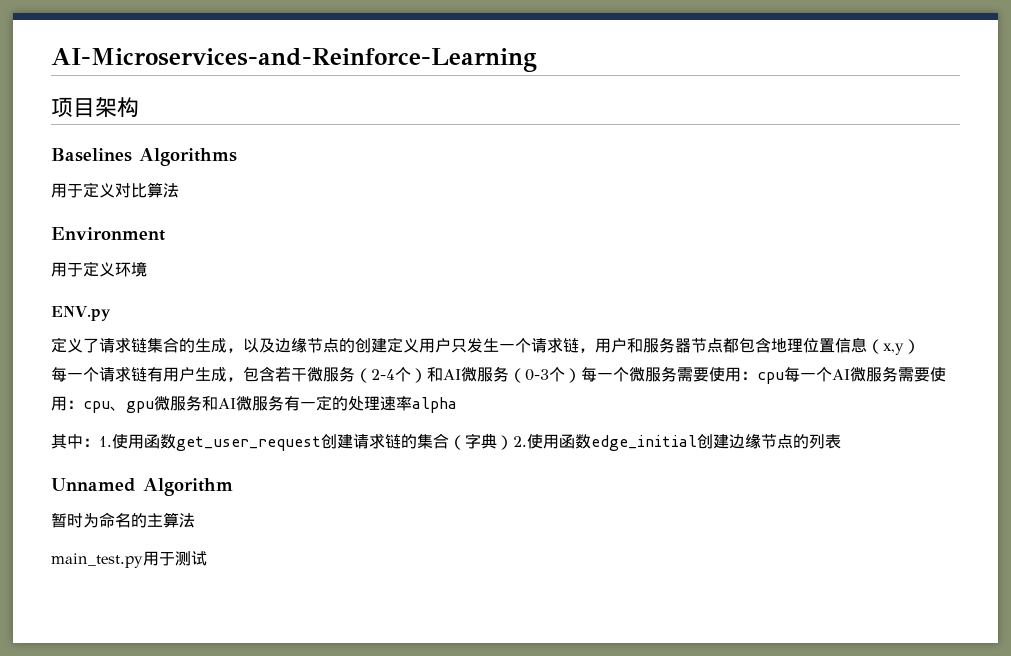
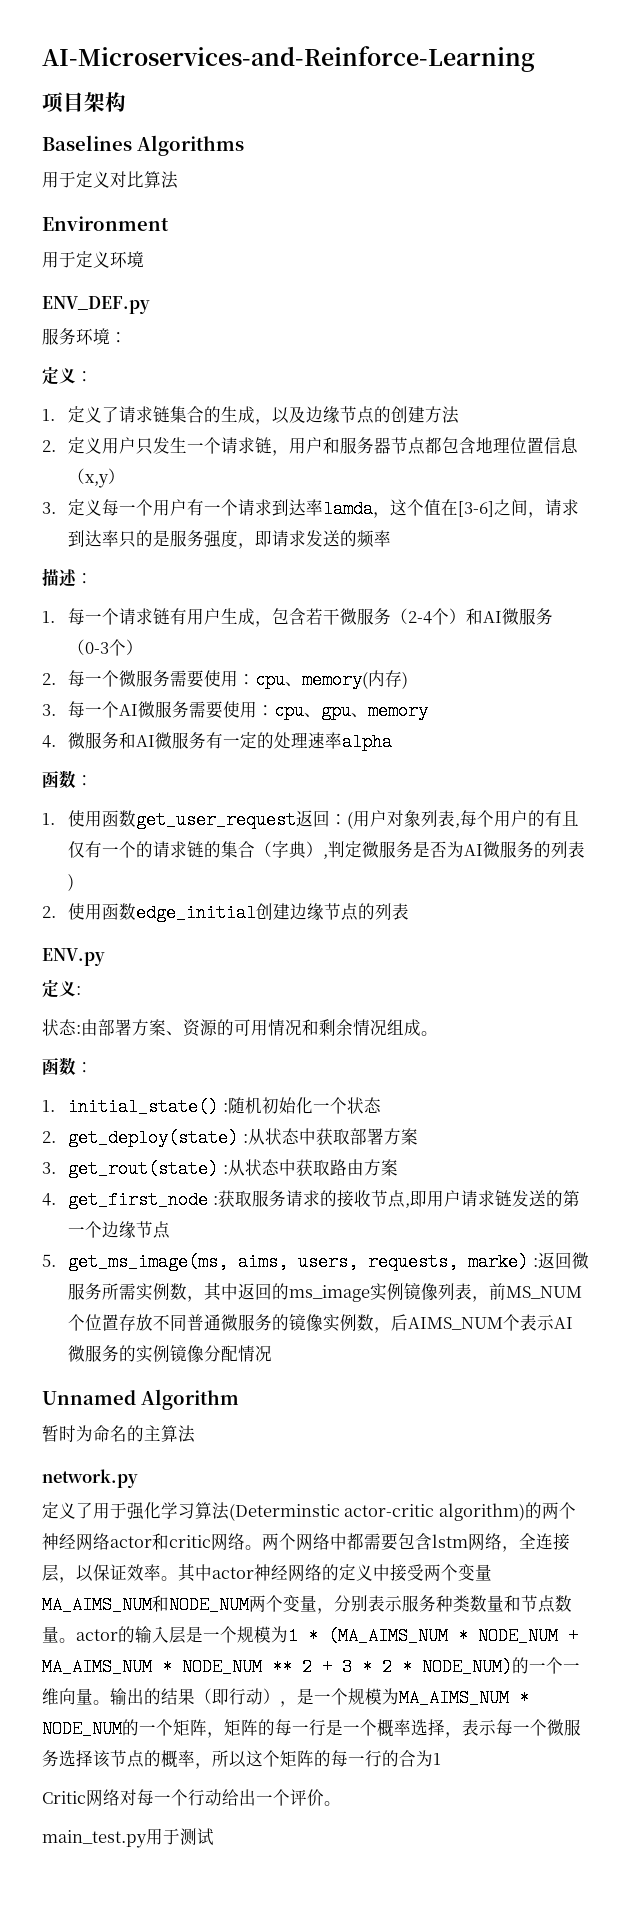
- ENV.py
- 定义了请求链集合的生成，以及边缘节点的创建定义用户只发生一个请求链，用户和服务器节点都包含地理位置信息（x,y）
+ ENV_DEF.py
+ 服务环境：
+ 定义：
+ 1.定义了请求链集合的生成，以及边缘节点的创建方法
+ 2.定义用户只发生一个请求链，用户和服务器节点都包含地理位置信息（x,y）
- 每一个请求链有用户生成，包含若干微服务（2-4个）和AI微服务（0-3个）每一个微服务需要使用：cpu每一个AI微服务需要使用：cpu、gpu微服务和AI微服务有一定的处理速率alpha
- 其中：1.使用函数get_user_request创建请求链的集合（字典）2.使用函数edge_initial创建边缘节点的列表
+ 3.定义每一个用户有一个请求到达率lamda，这个值在[3-6]之间，请求到达率只的是服务强度，即请求发送的频率
+ 描述：
+ 1.每一个请求链有用户生成，包含若干微服务（2-4个）和AI微服务（0-3个）
+ 2.每一个微服务需要使用：cpu、memory(内存)
+ 3.每一个AI微服务需要使用：cpu、gpu、memory
+ 4.微服务和AI微服务有一定的处理速率alpha
+ 函数：
+ 1.使用函数get_user_request返回：(用户对象列表,每个用户的有且仅有一个的请求链的集合（字典）,判定微服务是否为AI微服务的列表)
+ 2.使用函数edge_initial创建边缘节点的列表
+ ENV.py
+ 定义:
+ 状态:由部署方案、资源的可用情况和剩余情况组成。
+ 函数：
+ 1. initial_state() :随机初始化一个状态
+ 2. get_deploy(state) :从状态中获取部署方案
+ 3. get_rout(state) :从状态中获取路由方案
+ 4. get_first_node :获取服务请求的接收节点,即用户请求链发送的第一个边缘节点
+ 5. get_ms_image(ms, aims, users, requests, marke) :返回微服务所需实例数，其中返回的ms_image实例镜像列表，前MS_NUM个位置存放不同普通微服务的镜像实例数，后AIMS_NUM个表示AI微服务的实例镜像分配情况
+ network.py
+ 定义了用于强化学习算法(Determinstic actor-critic algorithm)的两个神经网络actor和critic网络。两个网络中都需要包含lstm网络，全连接层，以保证效率。其中actor神经网络的定义中接受两个变量MA_AIMS_NUM和NODE_NUM两个变量，分别表示服务种类数量和节点数量。actor的输入层是一个规模为1 * (MA_AIMS_NUM * NODE_NUM + MA_AIMS_NUM * NODE_NUM ** 2 + 3 * 2 * NODE_NUM)的一个一维向量。输出的结果（即行动），是一个规模为MA_AIMS_NUM * NODE_NUM的一个矩阵，矩阵的每一行是一个概率选择，表示每一个微服务选择该节点的概率，所以这个矩阵的每一行的合为1
+ Critic网络对每一个行动给出一个评价。

